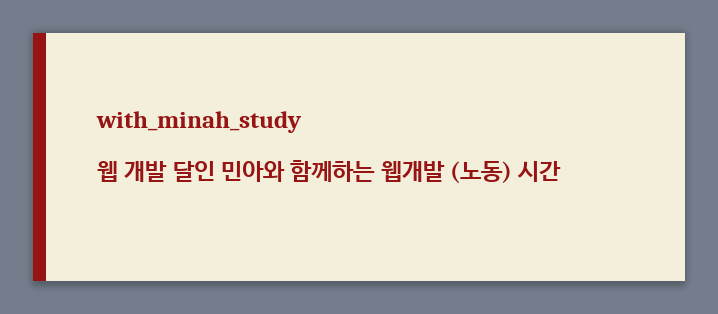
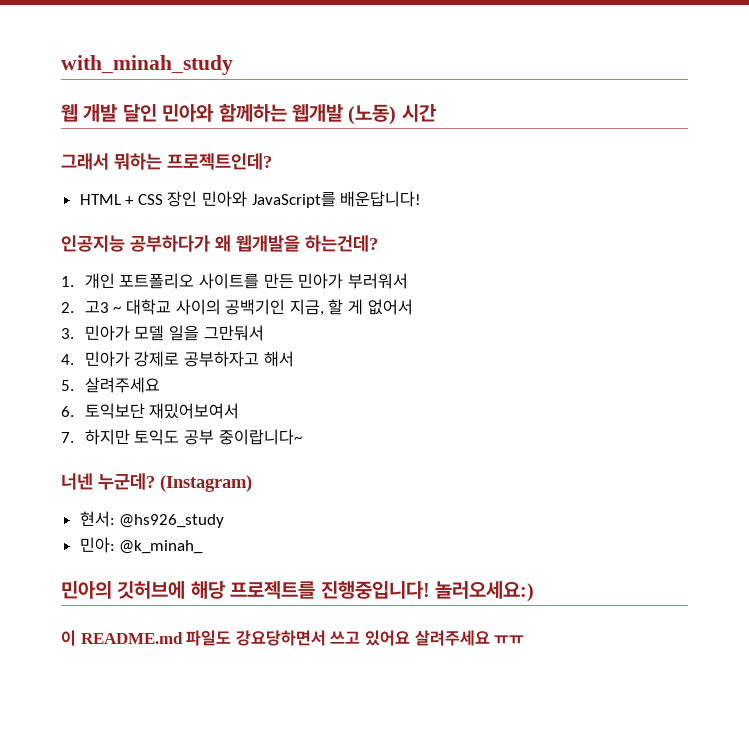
+ 그래서 뭐하는 프로젝트인데?
+ HTML + CSS 장인 민아와 JavaScript를 배운답니다!
+ 인공지능 공부하다가 왜 웹개발을 하는건데?
+ 1. 개인 포트폴리오 사이트를 만든 민아가 부러워서
+ 2. 고3 ~ 대학교 사이의 공백기인 지금, 할 게 없어서
+ 3. 민아가 모델 일을 그만둬서
+ 4. 민아가 강제로 공부하자고 해서
+ 5. 살려주세요
+ 6. 토익보단 재밌어보여서
+ 7. 하지만 토익도 공부 중이랍니다~
+ 너넨 누군데? (Instagram)
+ 현서: @hs926_study
+ 민아: @k_minah_
+ 민아의 깃허브에 해당 프로젝트를 진행중입니다! 놀러오세요:)
+ 이 README.md 파일도 강요당하면서 쓰고 있어요 살려주세요 ㅠㅠ

